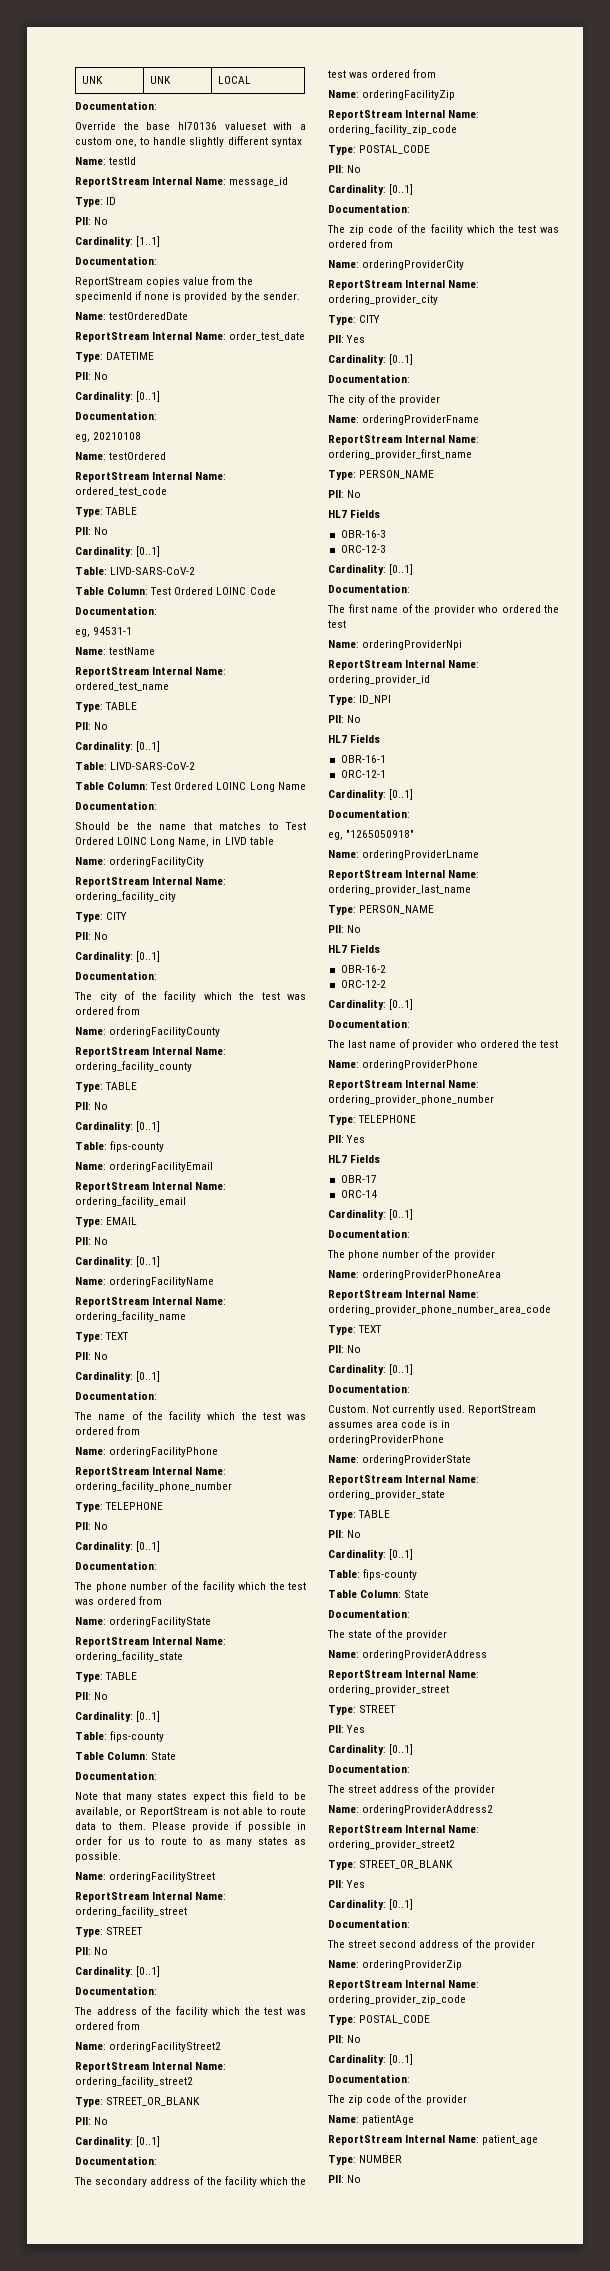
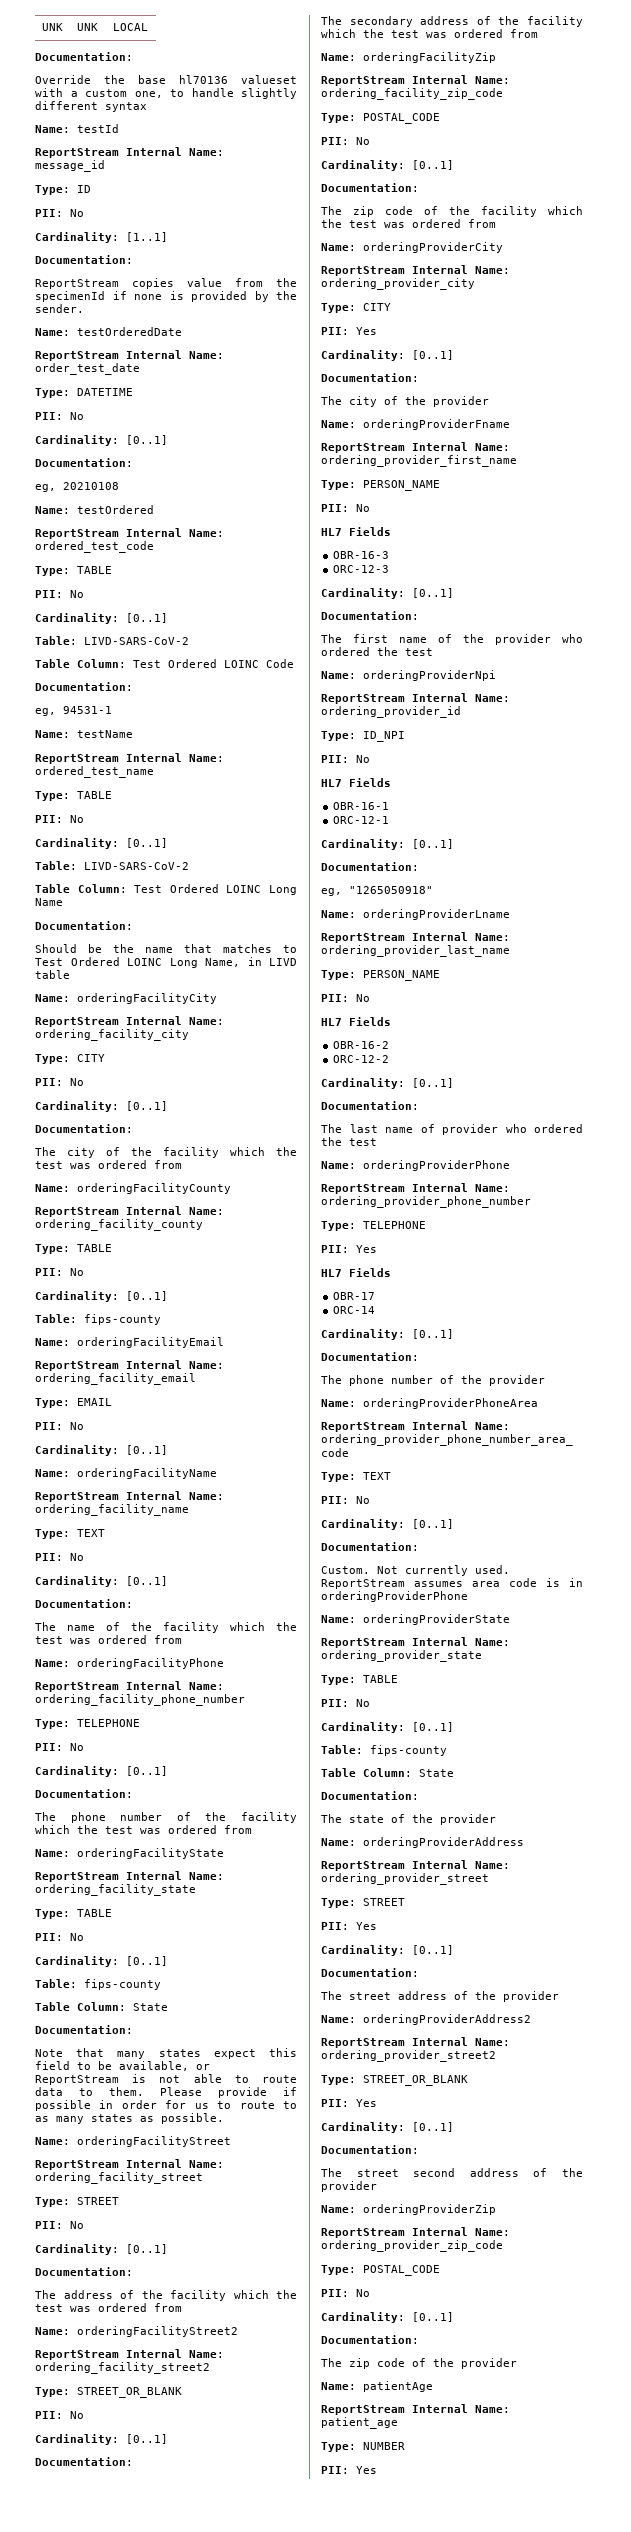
  Type: NUMBER
- PII: No
+ PII: Yes

